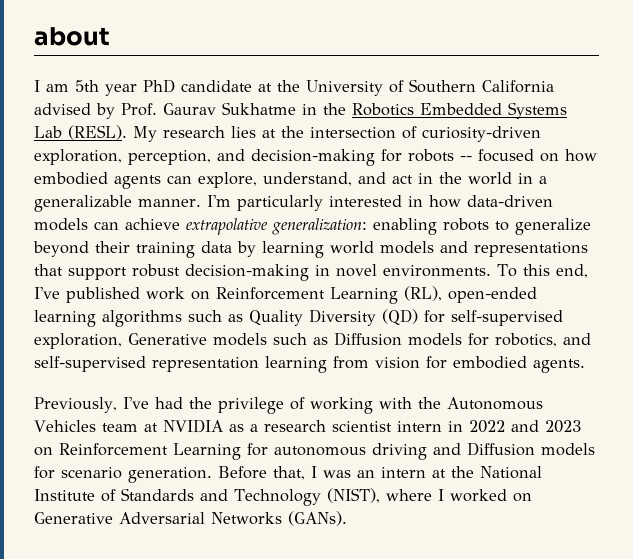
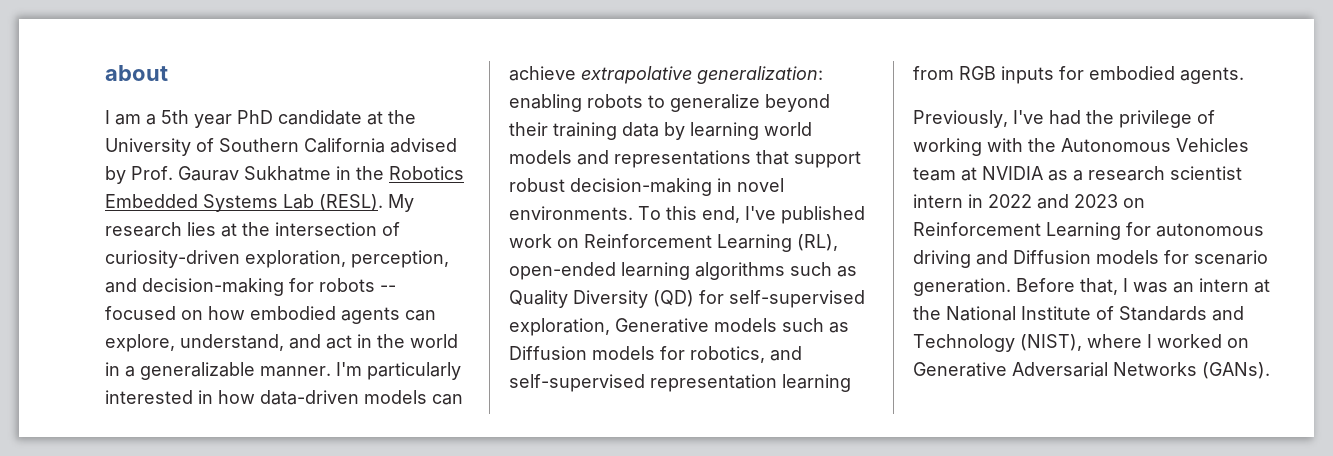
- I am 5th year PhD candidate at the University of Southern California advised by Prof. Gaurav Sukhatme in the Robotics Embedded Systems Lab (RESL).
+ I am a 5th year PhD candidate at the University of Southern California advised by Prof. Gaurav Sukhatme in the Robotics Embedded Systems Lab (RESL).
- To this end, I've published work on Reinforcement Learning (RL), open-ended learning algorithms such as Quality Diversity (QD) for self-supervised exploration, Generative models such as Diffusion models for robotics, and self-supervised representation learning from vision for embodied agents.
+ To this end, I've published work on Reinforcement Learning (RL), open-ended learning algorithms such as Quality Diversity (QD) for self-supervised exploration, Generative models such as Diffusion models for robotics, and self-supervised representation learning from RGB inputs for embodied agents.

